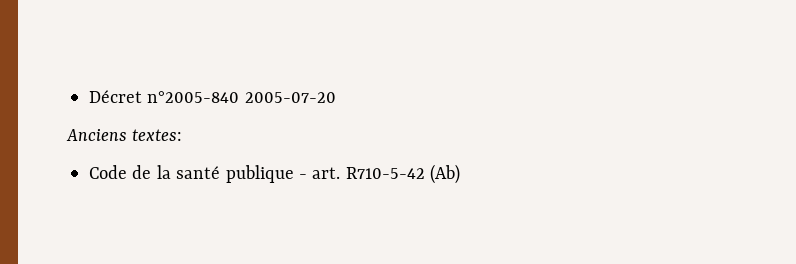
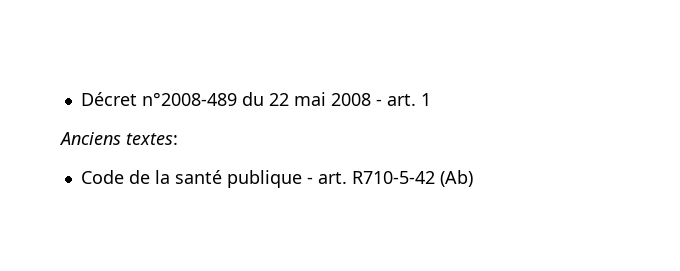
- Décret n°2005-840 2005-07-20
+ Décret n°2008-489 du 22 mai 2008 - art. 1

